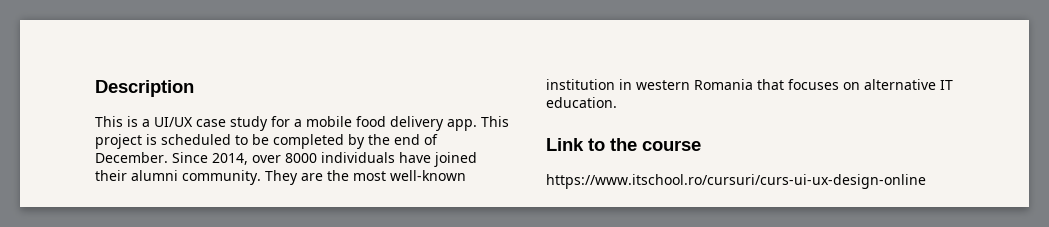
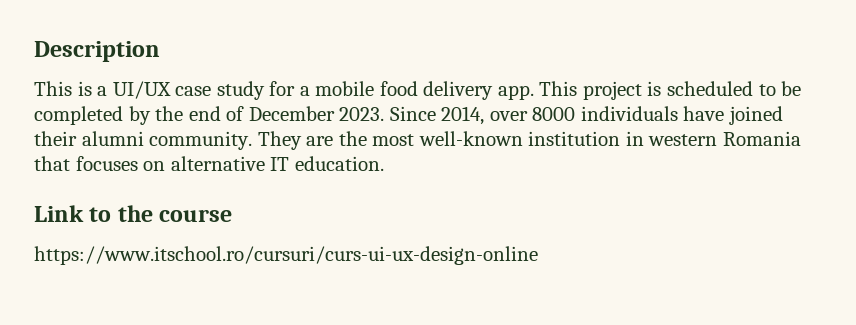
- This project is scheduled to be completed by the end of December.
+ This project is scheduled to be completed by the end of December 2023.

